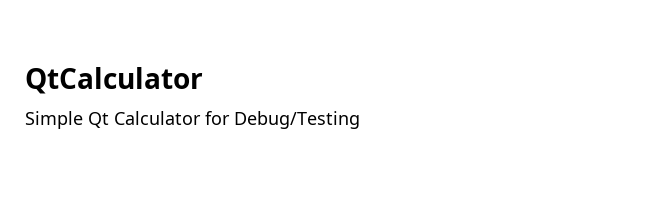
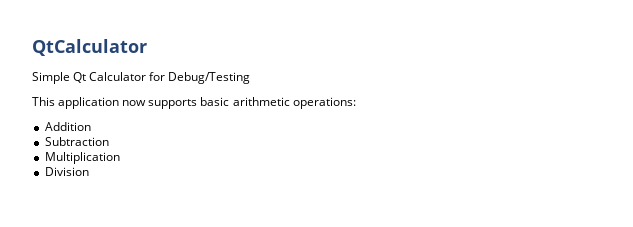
+ This application now supports basic arithmetic operations:
+ Addition
+ Subtraction
+ Multiplication
+ Division

